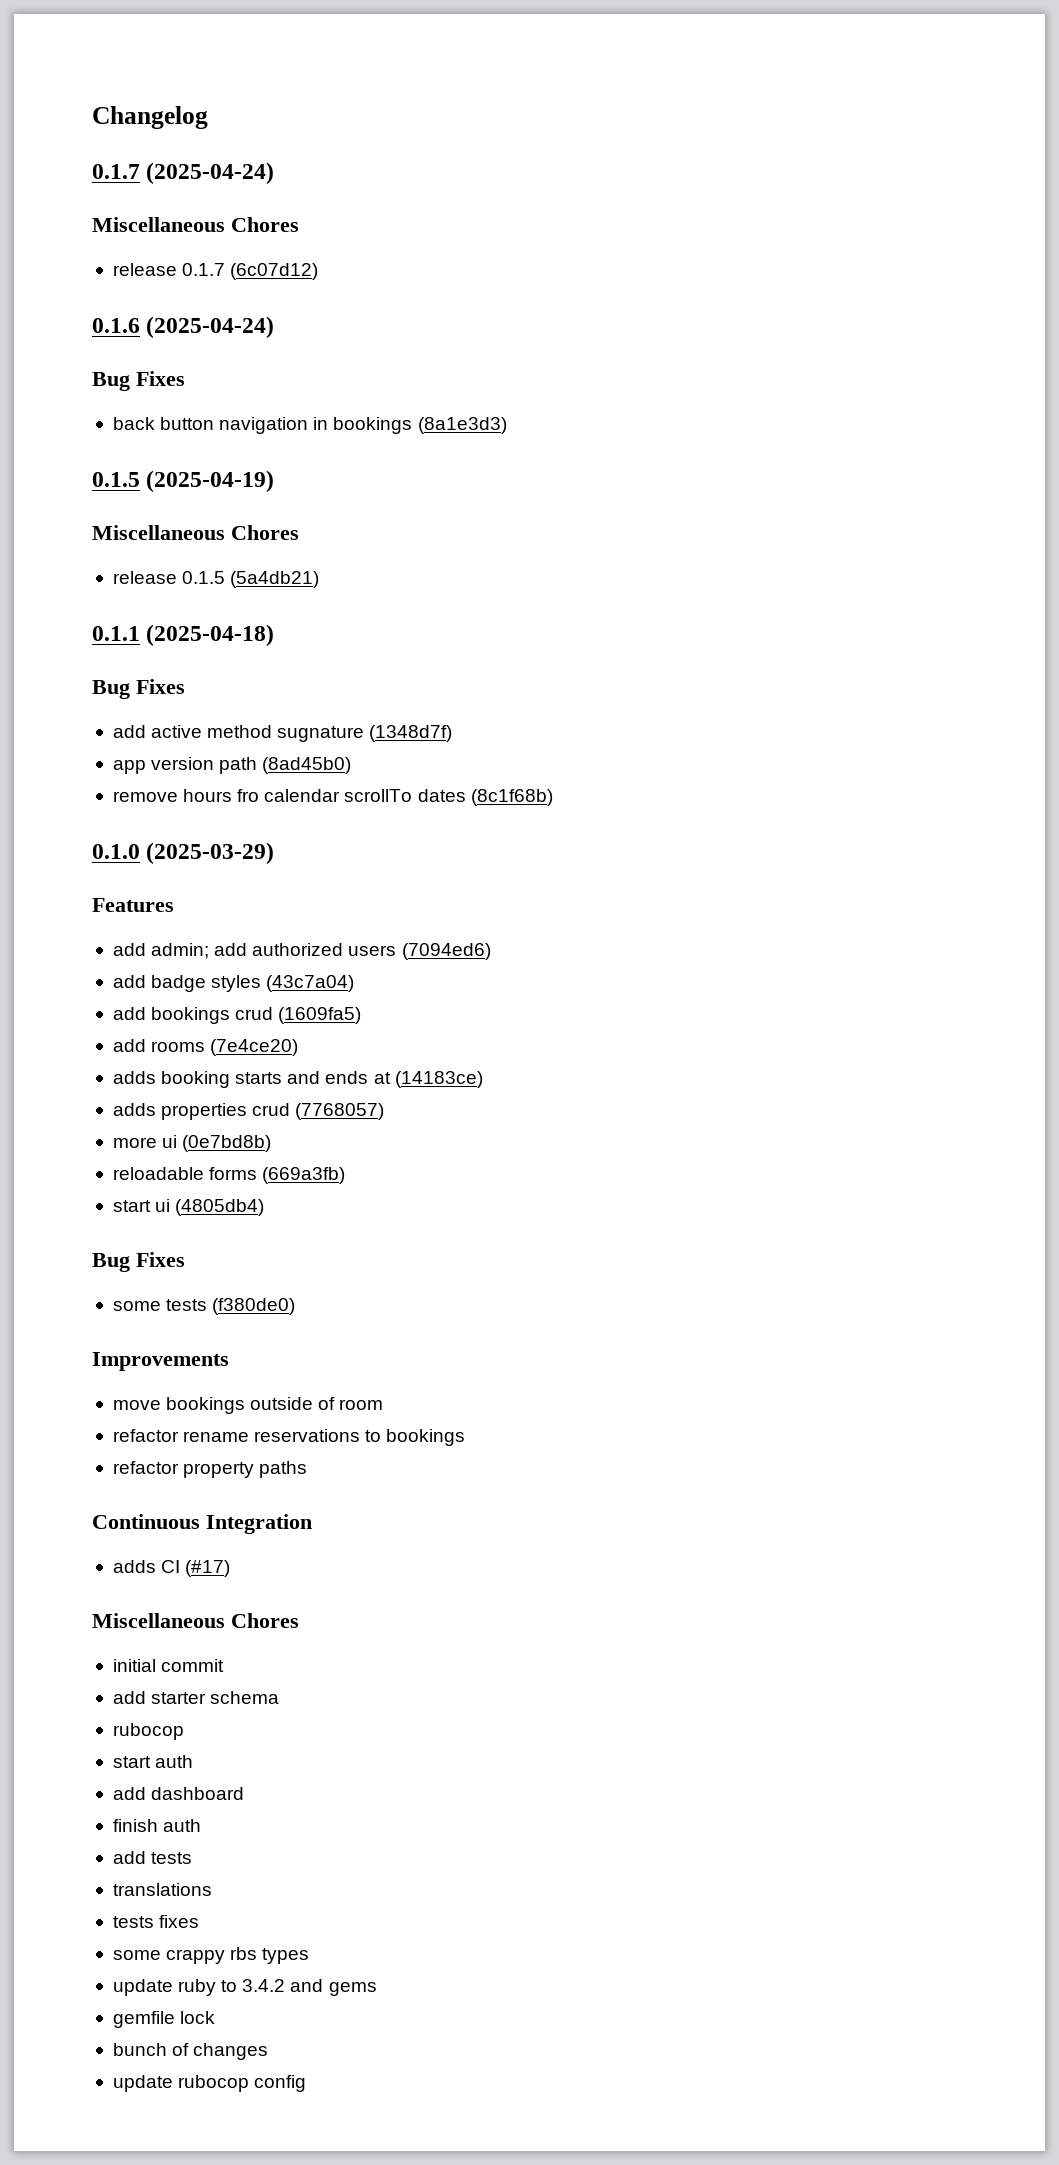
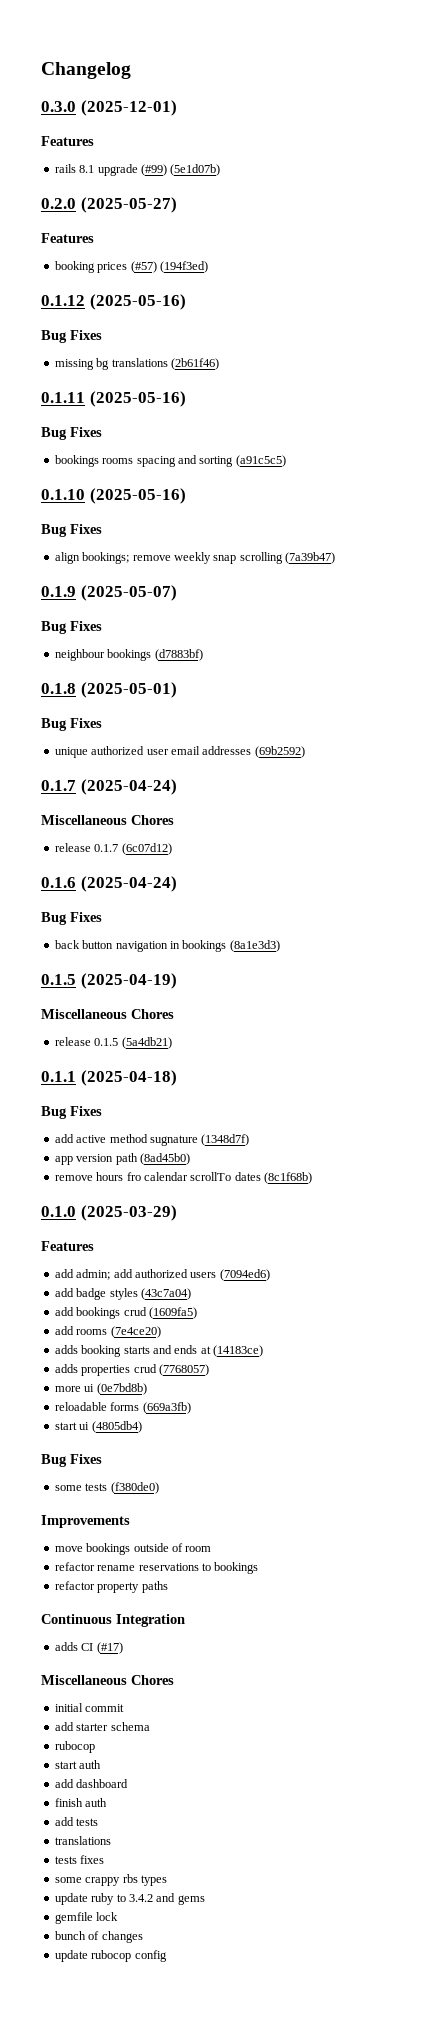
+ 0.3.0 (2025-12-01)
+ Features
+ rails 8.1 upgrade (#99) (5e1d07b)
+ 0.2.0 (2025-05-27)
+ Features
+ booking prices (#57) (194f3ed)
+ 0.1.12 (2025-05-16)
+ Bug Fixes
+ missing bg translations (2b61f46)
+ 0.1.11 (2025-05-16)
+ Bug Fixes
+ bookings rooms spacing and sorting (a91c5c5)
+ 0.1.10 (2025-05-16)
+ Bug Fixes
+ align bookings; remove weekly snap scrolling (7a39b47)
+ 0.1.9 (2025-05-07)
+ Bug Fixes
+ neighbour bookings (d7883bf)
+ 0.1.8 (2025-05-01)
+ Bug Fixes
+ unique authorized user email addresses (69b2592)

